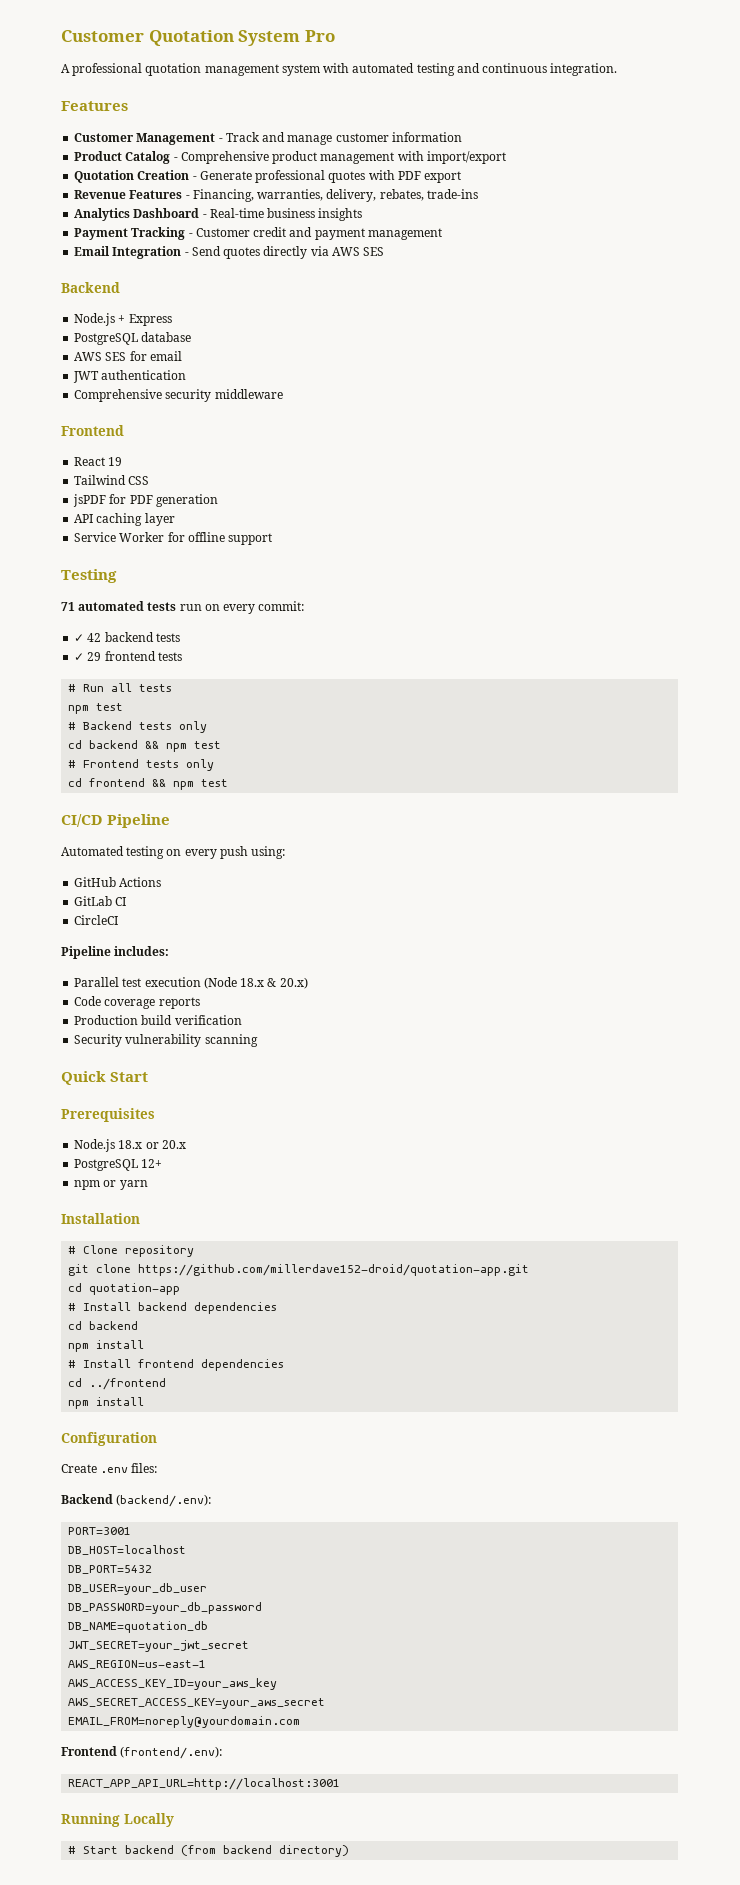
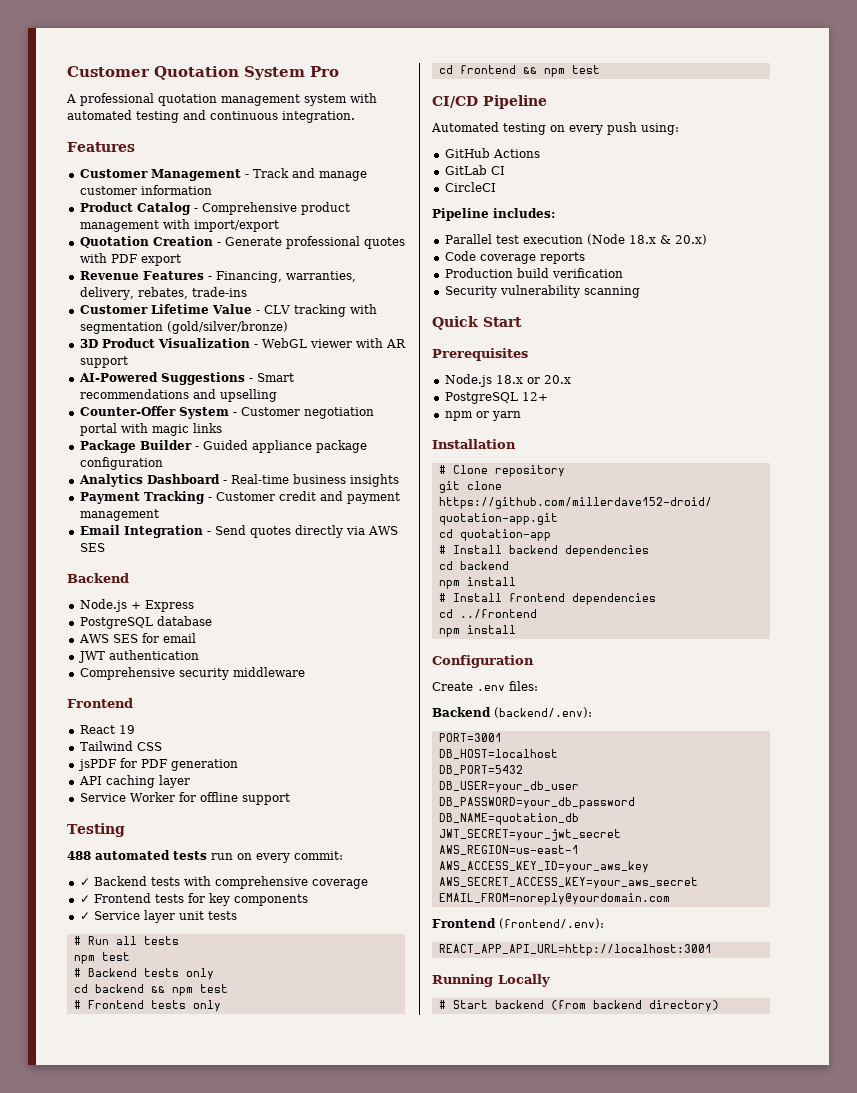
+ Customer Lifetime Value - CLV tracking with segmentation (gold/silver/bronze)
+ 3D Product Visualization - WebGL viewer with AR support
+ AI-Powered Suggestions - Smart recommendations and upselling
+ Counter-Offer System - Customer negotiation portal with magic links
+ Package Builder - Guided appliance package configuration
- 71 automated tests run on every commit:
+ 488 automated tests run on every commit:
- ✓ 42 backend tests
- ✓ 29 frontend tests
+ ✓ Backend tests with comprehensive coverage
+ ✓ Frontend tests for key components
+ ✓ Service layer unit tests

